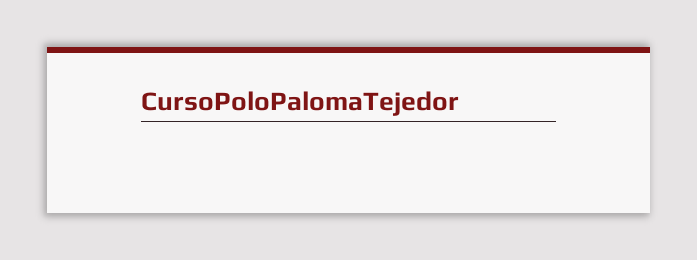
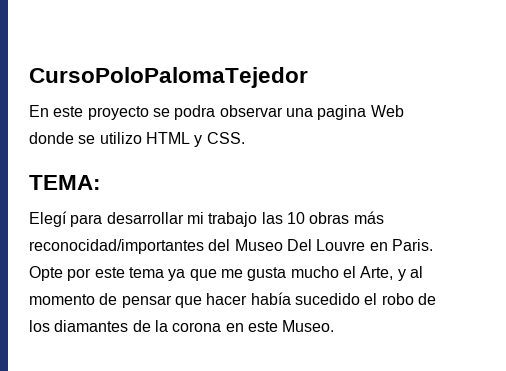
+ En este proyecto se podra observar una pagina Web donde se utilizo HTML y CSS.
+ TEMA:
+ Elegí para desarrollar mi trabajo las 10 obras más reconocidad/importantes del Museo Del Louvre en Paris. Opte por este tema ya que me gusta mucho el Arte, y al momento de pensar que hacer había sucedido el robo de los diamantes de la corona en este Museo.

